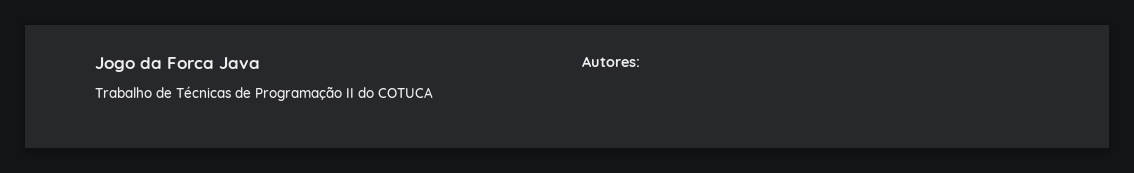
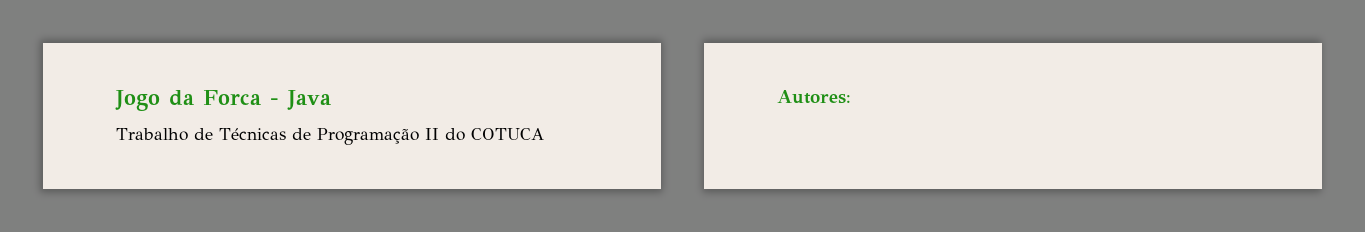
- Jogo da Forca Java
+ Jogo da Forca - Java

